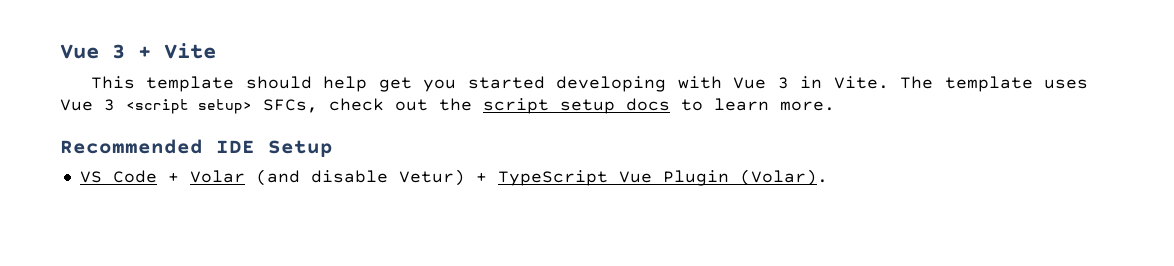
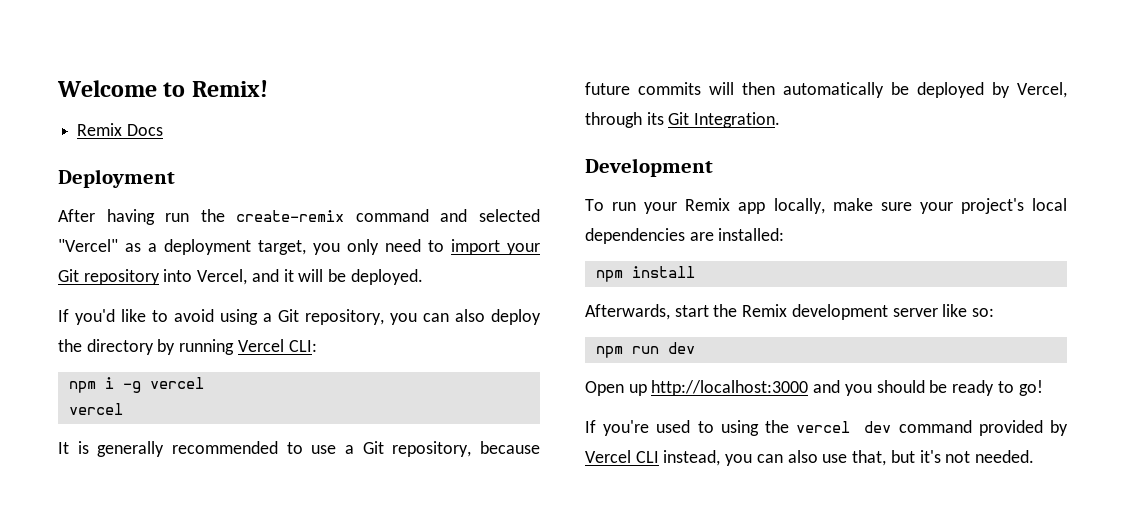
- Vue 3 + Vite
- This template should help get you started developing with Vue 3 in Vite. The template uses Vue 3 <script setup> SFCs, check out the script setup docs to learn more.
- Recommended IDE Setup
- VS Code + Volar (and disable Vetur) + TypeScript Vue Plugin (Volar).
+ Welcome to Remix!
+ Remix Docs
+ Deployment
+ After having run the create-remix command and selected "Vercel" as a deployment target, you only need to import your Git repository into Vercel, and it will be deployed.
+ If you'd like to avoid using a Git repository, you can also deploy the directory by running Vercel CLI:
+ npm i -g vercel
+ vercel
+ It is generally recommended to use a Git repository, because future commits will then automatically be deployed by Vercel, through its Git Integration.
+ Development
+ To run your Remix app locally, make sure your project's local dependencies are installed:
+ npm install
+ Afterwards, start the Remix development server like so:
+ npm run dev
+ Open up http://localhost:3000 and you should be ready to go!
+ If you're used to using the vercel dev command provided by Vercel CLI instead, you can also use that, but it's not needed.

